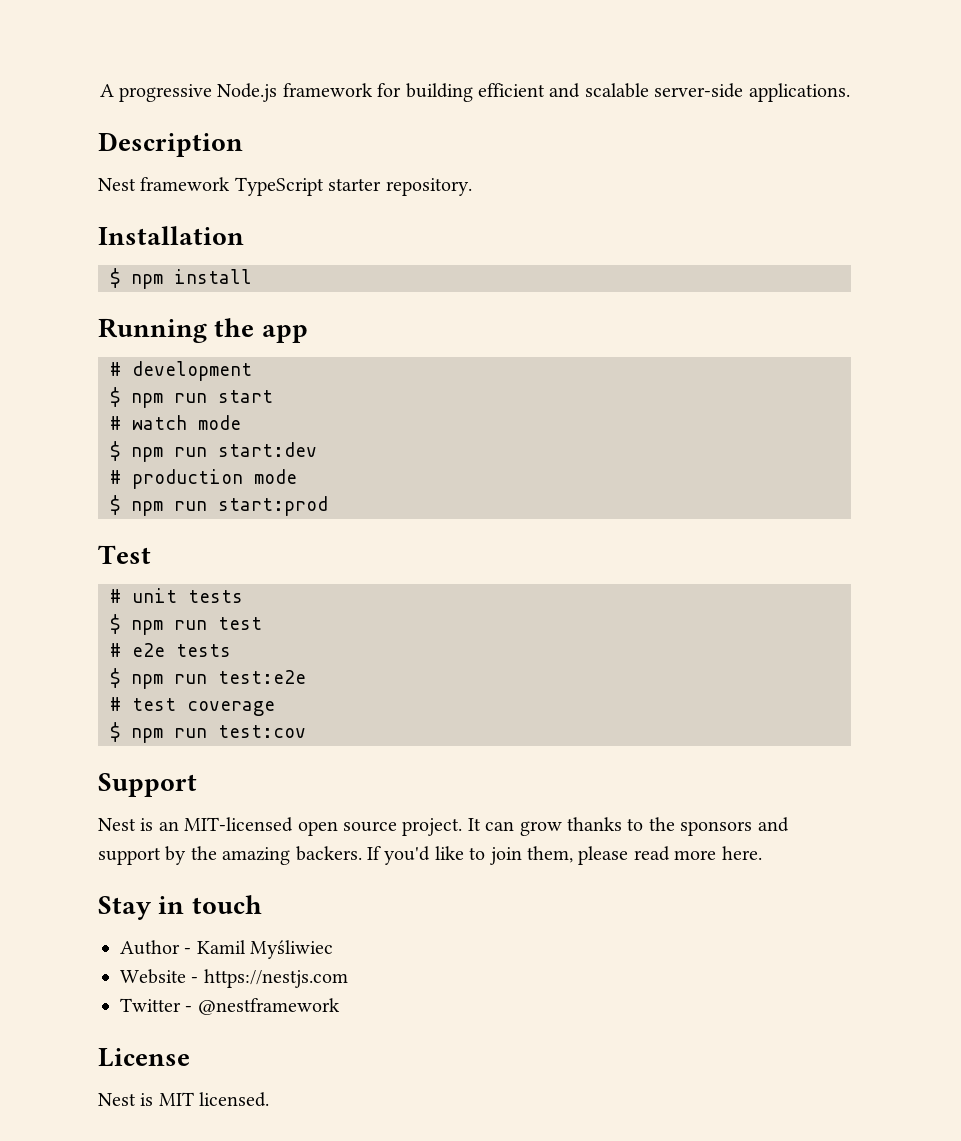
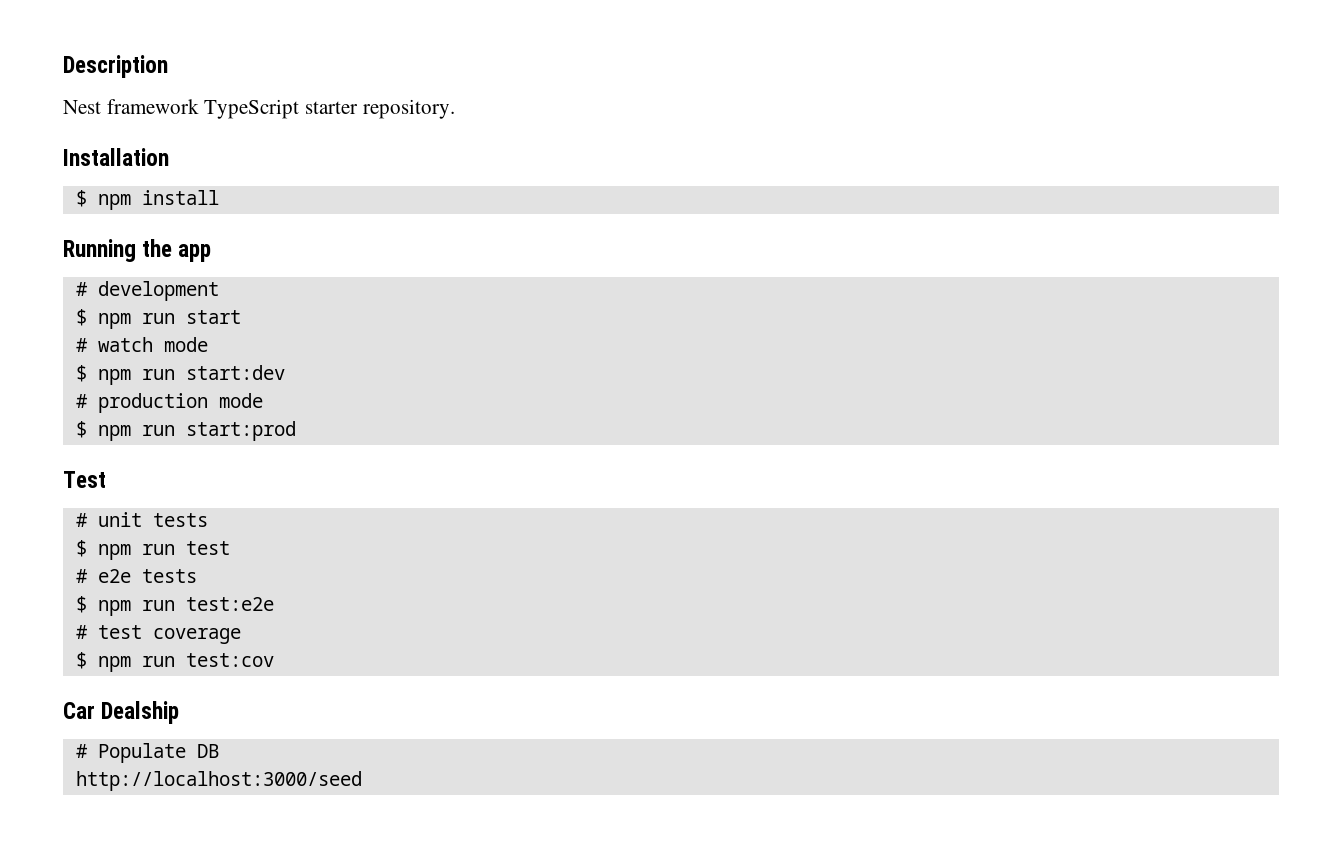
- A progressive Node.js framework for building efficient and scalable server-side applications.
- Support
- Nest is an MIT-licensed open source project. It can grow thanks to the sponsors and support by the amazing backers. If you'd like to join them, please read more here.
- Stay in touch
- Author - Kamil Myśliwiec
- Website - https://nestjs.com
- Twitter - @nestframework
- License
- Nest is MIT licensed.
+ Car Dealship
+ # Populate DB
+ http://localhost:3000/seed

